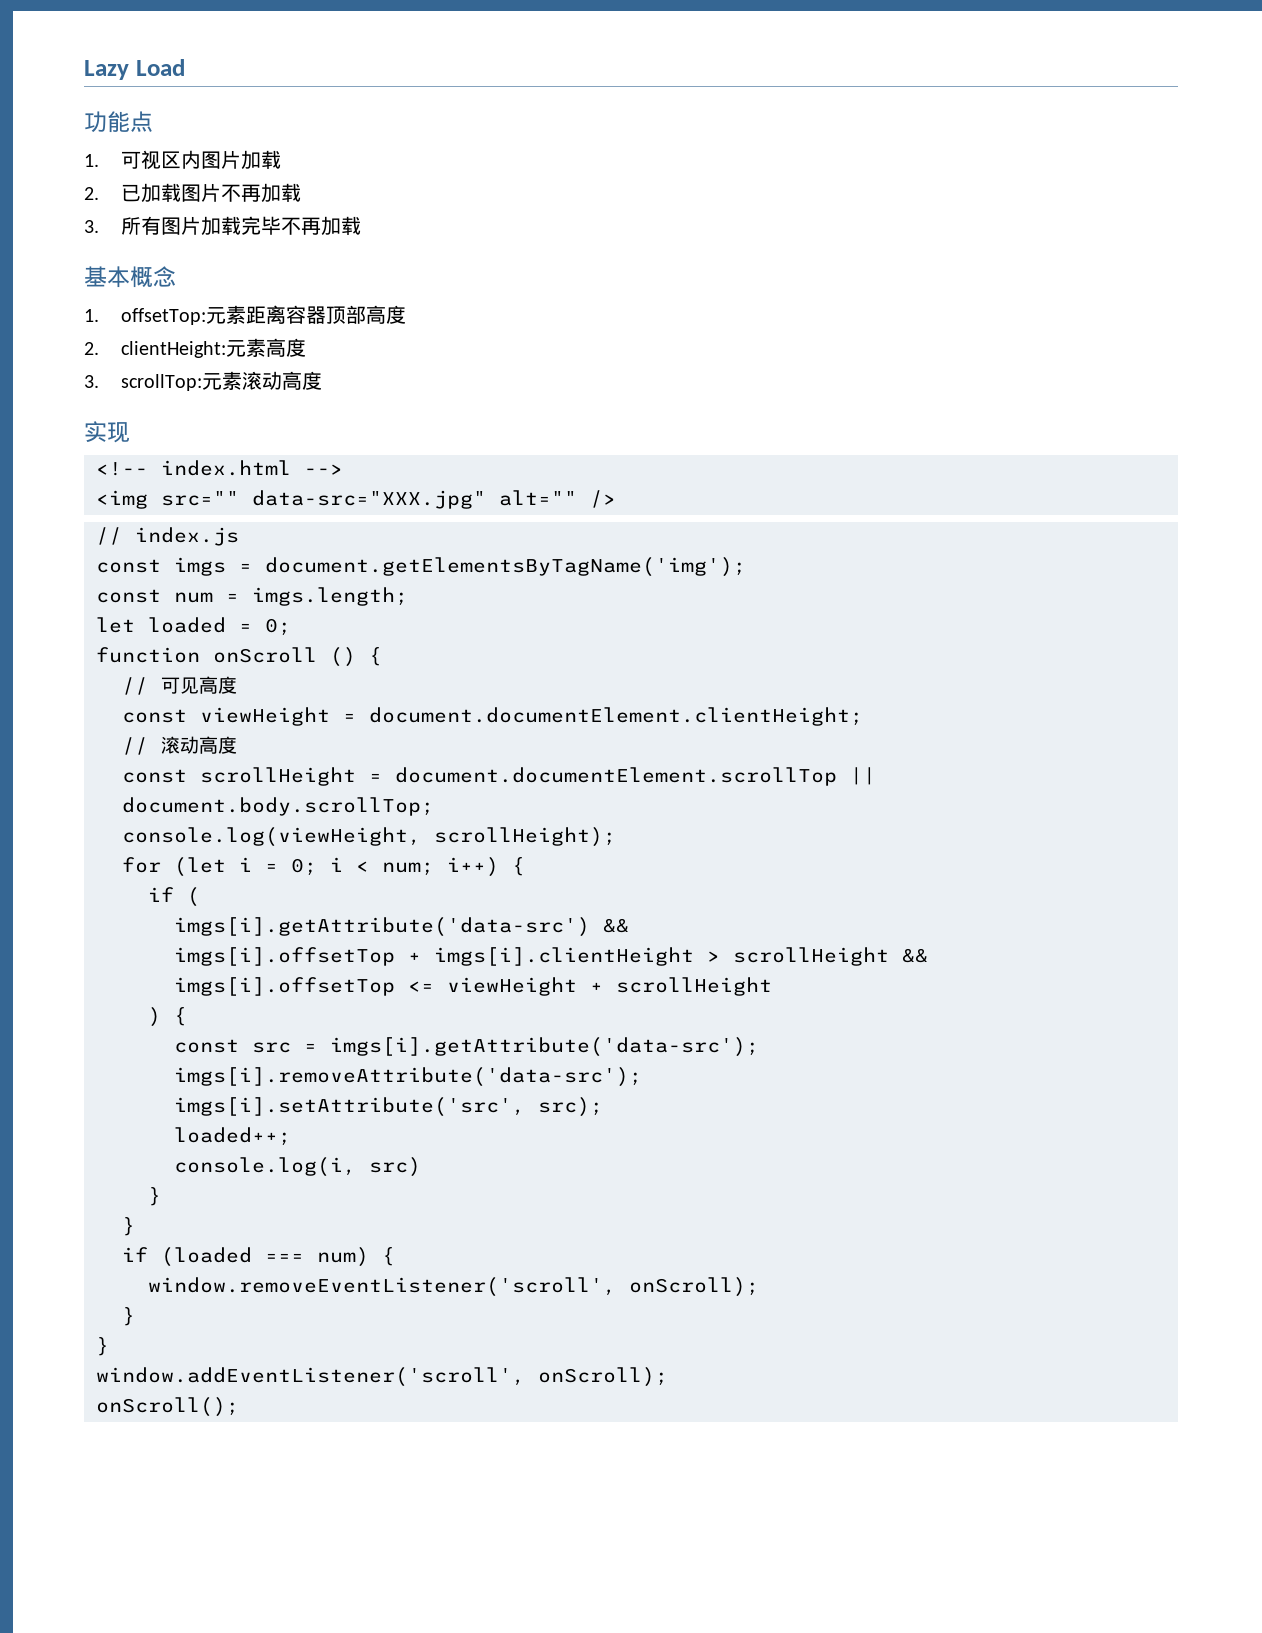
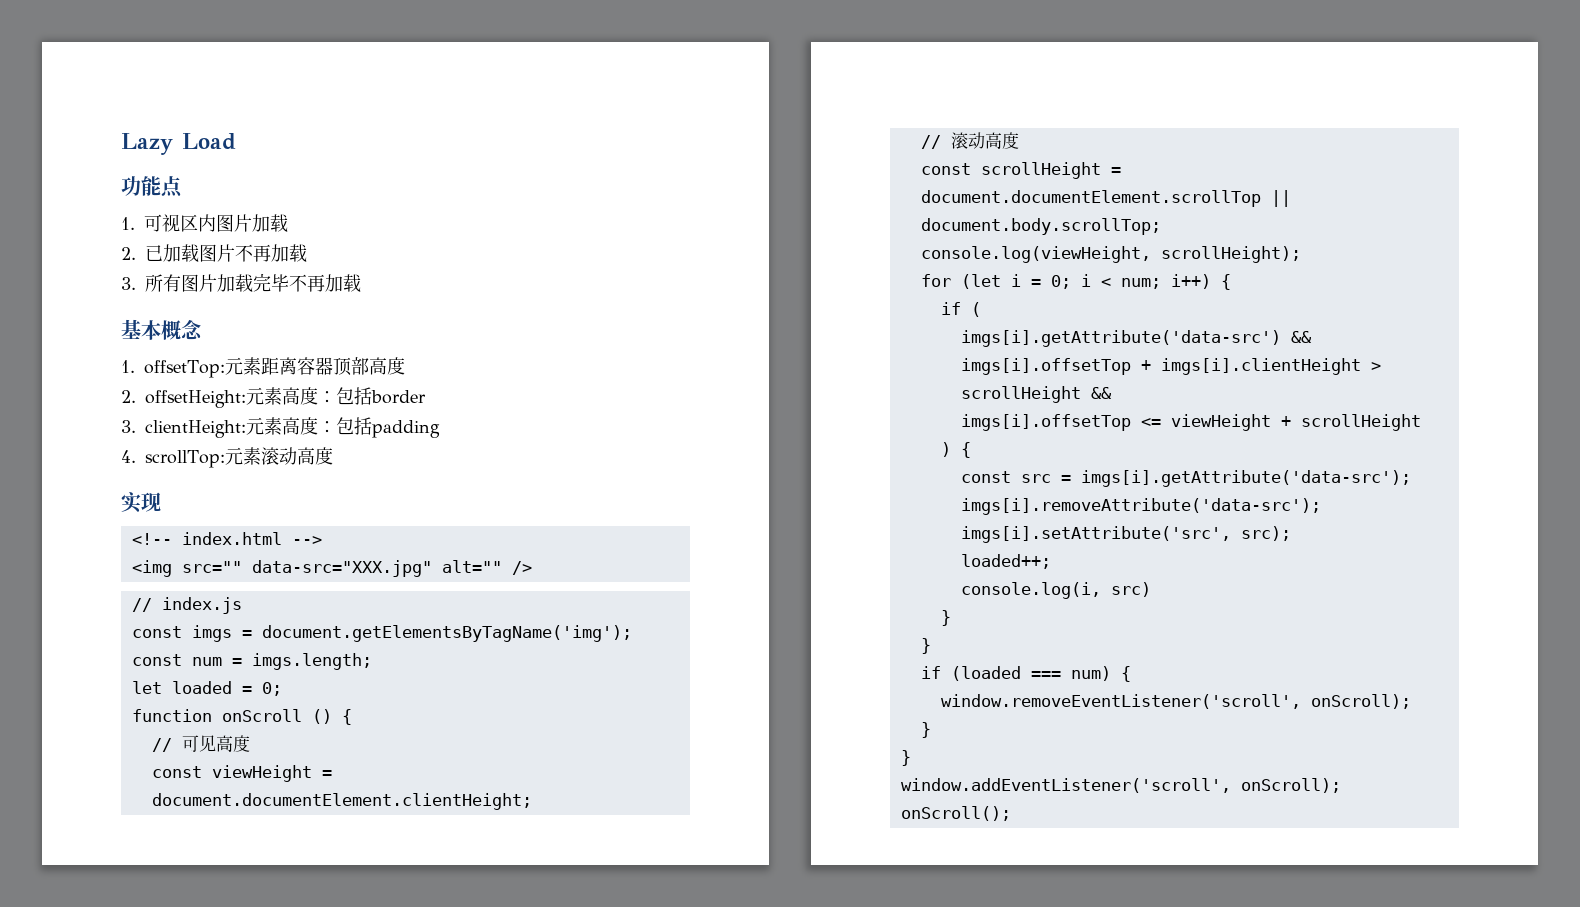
- 2. clientHeight:元素高度
- 3. scrollTop:元素滚动高度
+ 2. offsetHeight:元素高度：包括border
+ 3. clientHeight:元素高度：包括padding
+ 4. scrollTop:元素滚动高度

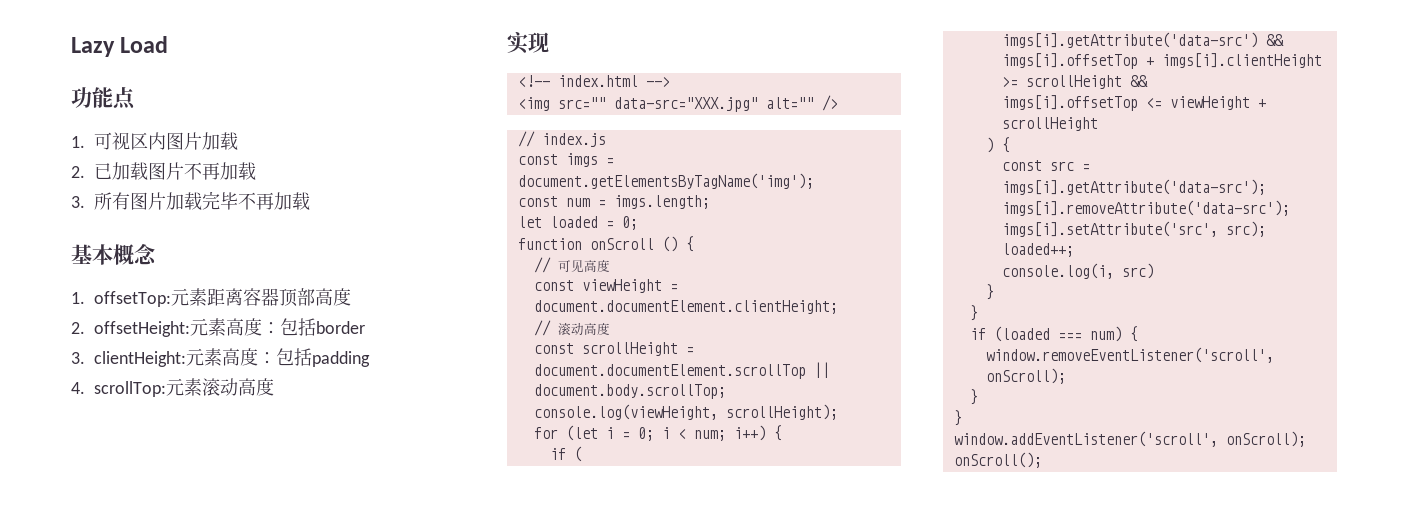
- imgs[i].offsetTop + imgs[i].clientHeight > scrollHeight &&
+ imgs[i].offsetTop + imgs[i].clientHeight >= scrollHeight &&

